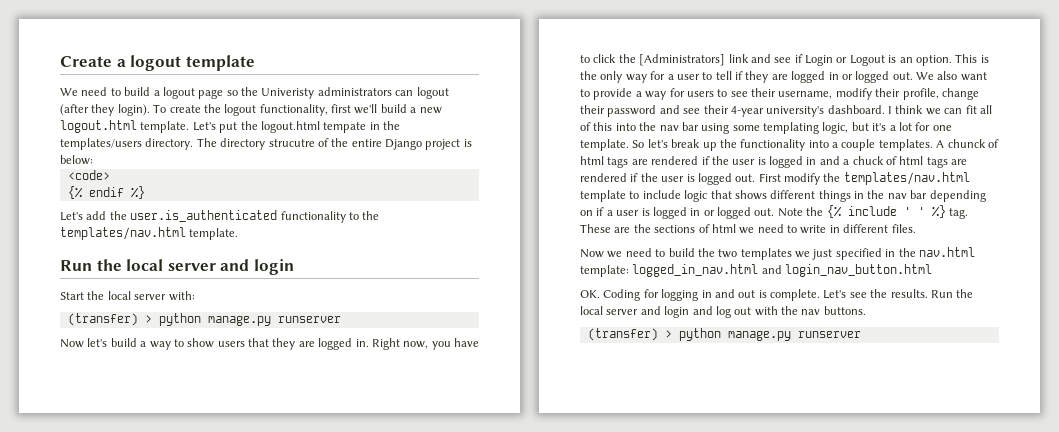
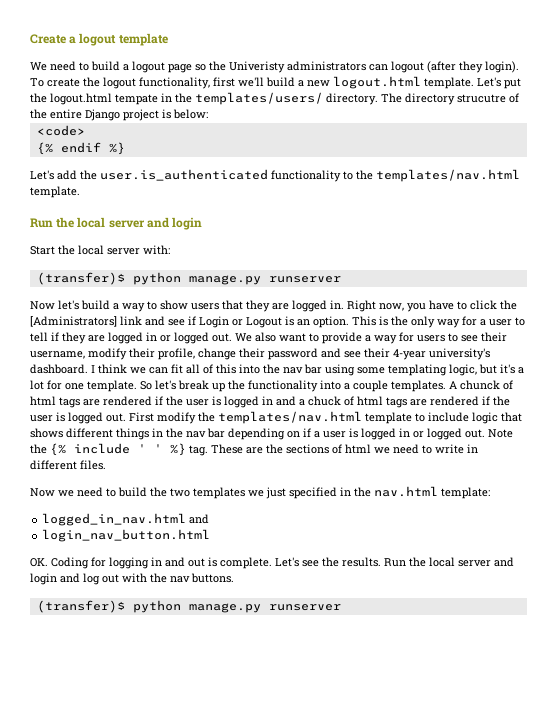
- Let's put the logout.html tempate in the templates/users directory.
+ Let's put the logout.html tempate in the templates/users/ directory.
  Start the local server with:
- (transfer) > python manage.py runserver
+ (transfer)$ python manage.py runserver
- Now we need to build the two templates we just specified in the nav.html template: logged_in_nav.html and login_nav_button.html
+ Now we need to build the two templates we just specified in the nav.html template:
+ logged_in_nav.html and
+ login_nav_button.html
  Run the local server and login and log out with the nav buttons.
- (transfer) > python manage.py runserver
+ (transfer)$ python manage.py runserver

